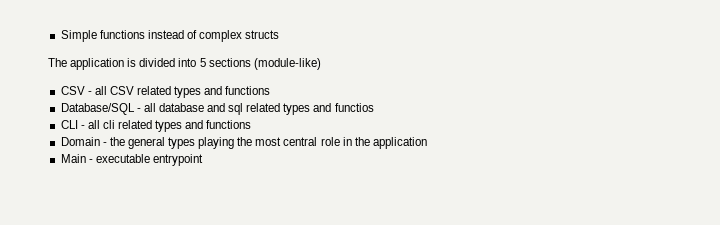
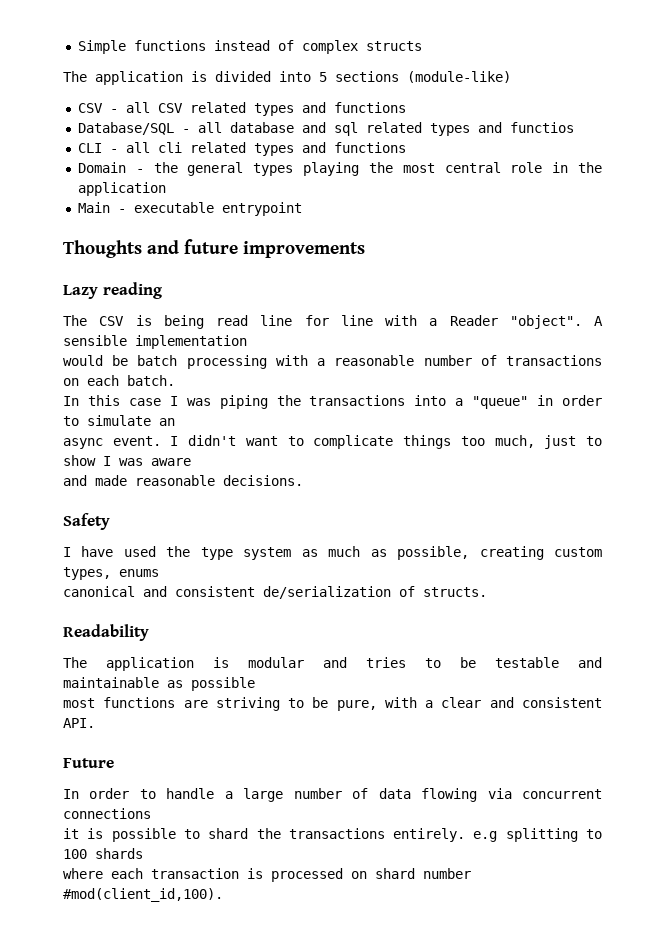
+ Thoughts and future improvements
+ Lazy reading
+ The CSV is being read line for line with a Reader "object". A sensible implementation
+ would be batch processing with a reasonable number of transactions on each batch.
+ In this case I was piping the transactions into a "queue" in order to simulate an
+ async event. I didn't want to complicate things too much, just to show I was aware
+ and made reasonable decisions.
+ Safety
+ I have used the type system as much as possible, creating custom types, enums
+ canonical and consistent de/serialization of structs.
+ Readability
+ The application is modular and tries to be testable and maintainable as possible
+ most functions are striving to be pure, with a clear and consistent API.
+ Future
+ In order to handle a large number of data flowing via concurrent connections
+ it is possible to shard the transactions entirely. e.g splitting to 100 shards
+ where each transaction is processed on shard number #mod(client_id,100).

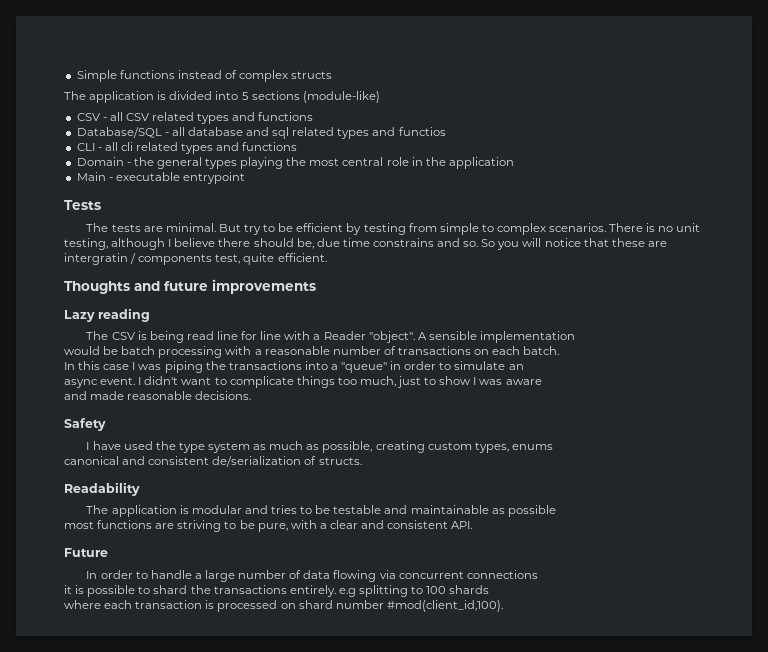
+ Tests
+ The tests are minimal. But try to be efficient by testing from simple to complex scenarios. There is no unit testing, although I believe there should be, due time constrains and so. So you will notice that these are intergratin / components test, quite efficient.

